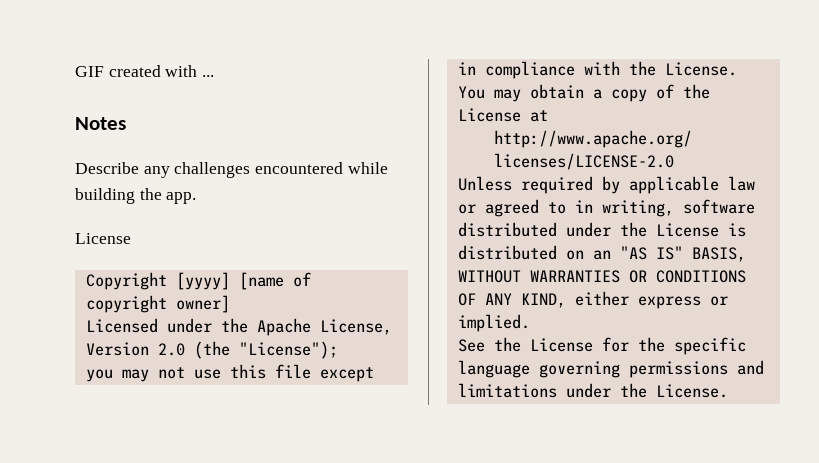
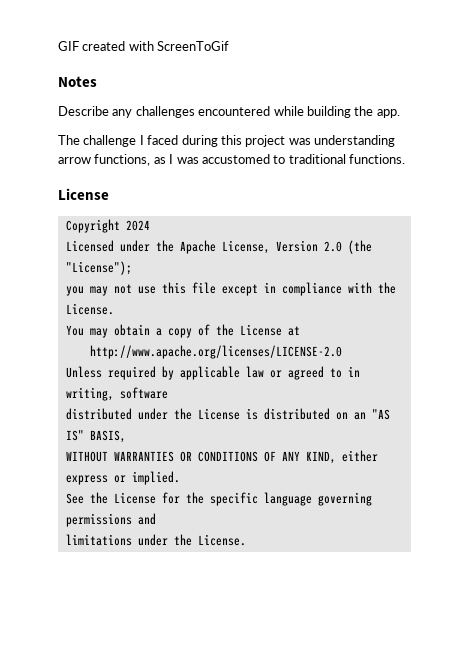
- GIF created with ...
+ GIF created with ScreenToGif
  Describe any challenges encountered while building the app.
+ The challenge I faced during this project was understanding arrow functions, as I was accustomed to traditional functions.
  License
- Copyright [yyyy] [name of copyright owner]
+ Copyright 2024

